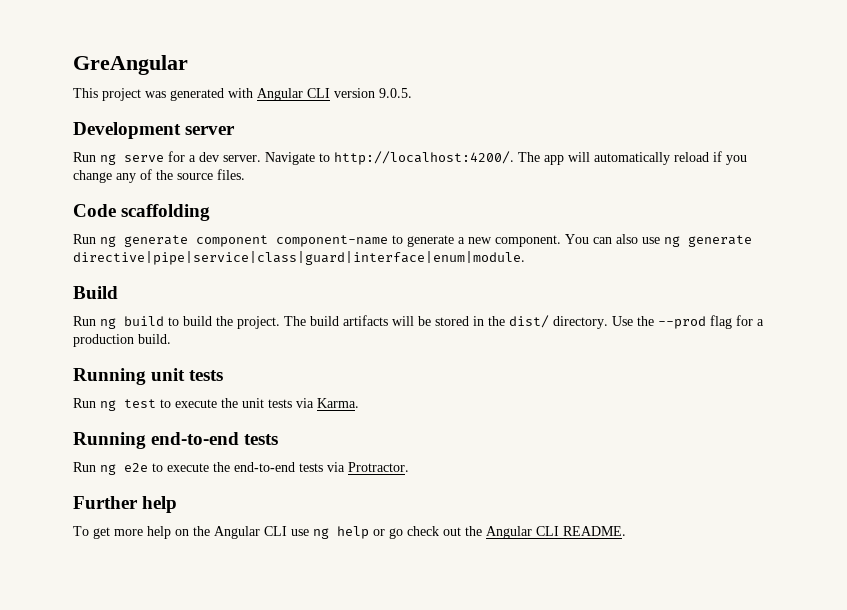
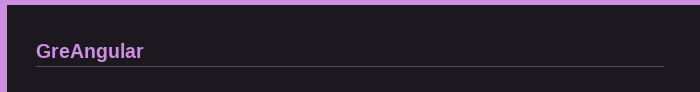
- This project was generated with Angular CLI version 9.0.5.
- Development server
- Run ng serve for a dev server. Navigate to http://localhost:4200/. The app will automatically reload if you change any of the source files.
- Code scaffolding
- Run ng generate component component-name to generate a new component. You can also use ng generate directive|pipe|service|class|guard|interface|enum|module.
- Build
- Run ng build to build the project. The build artifacts will be stored in the dist/ directory. Use the --prod flag for a production build.
- Running unit tests
- Run ng test to execute the unit tests via Karma.
- Running end-to-end tests
- Run ng e2e to execute the end-to-end tests via Protractor.
- Further help
- To get more help on the Angular CLI use ng help or go check out the Angular CLI README.

